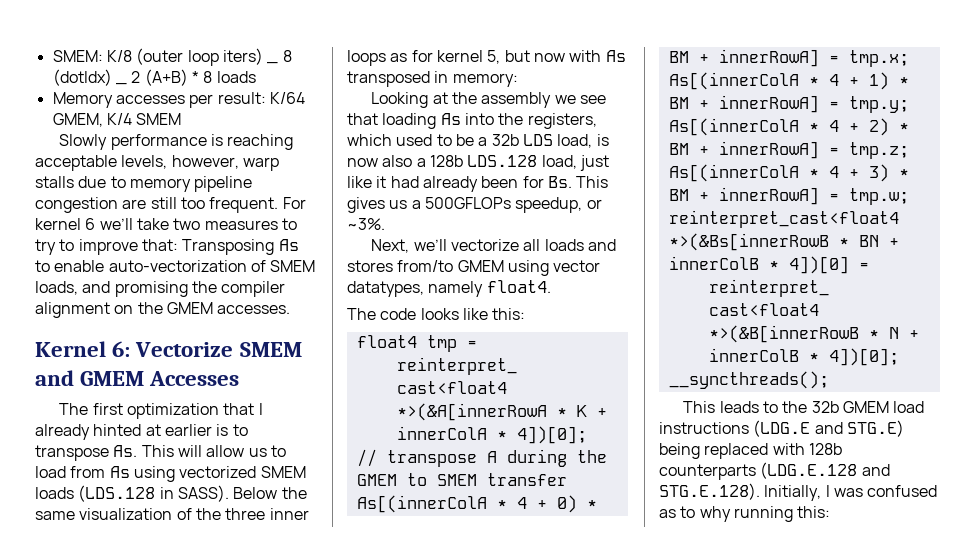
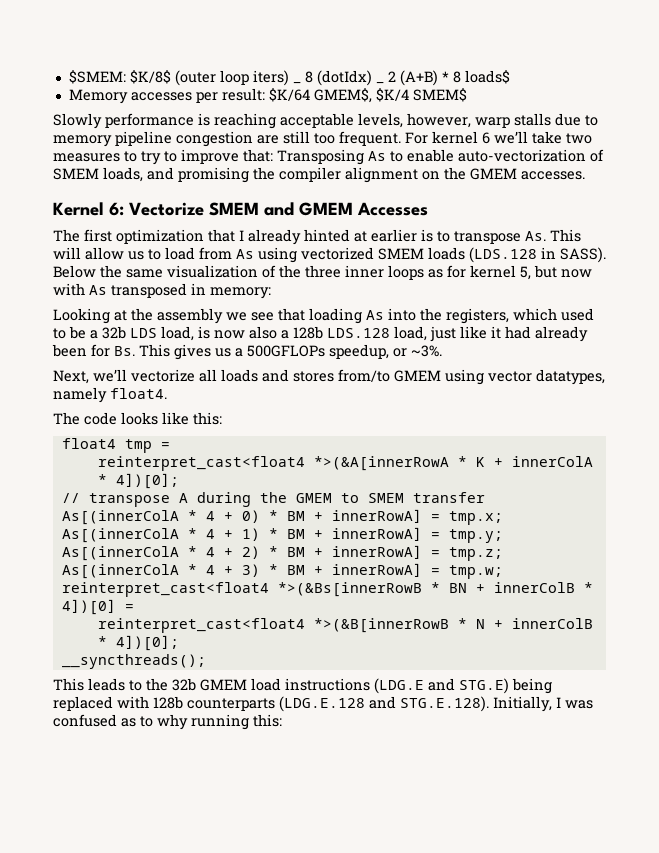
- SMEM: K/8 (outer loop iters) _ 8 (dotIdx) _ 2 (A+B) * 8 loads
+ $SMEM: $K/8$ (outer loop iters) _ 8 (dotIdx) _ 2 (A+B) * 8 loads$
- Memory accesses per result: K/64 GMEM, K/4 SMEM
+ Memory accesses per result: $K/64 GMEM$, $K/4 SMEM$

